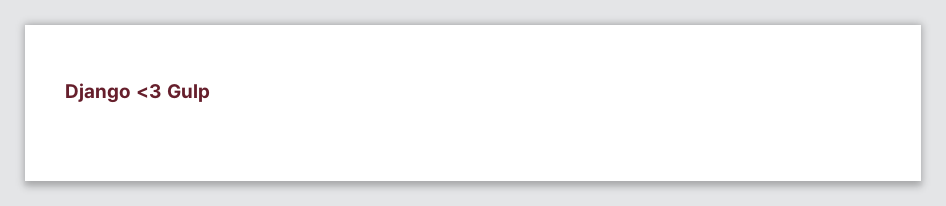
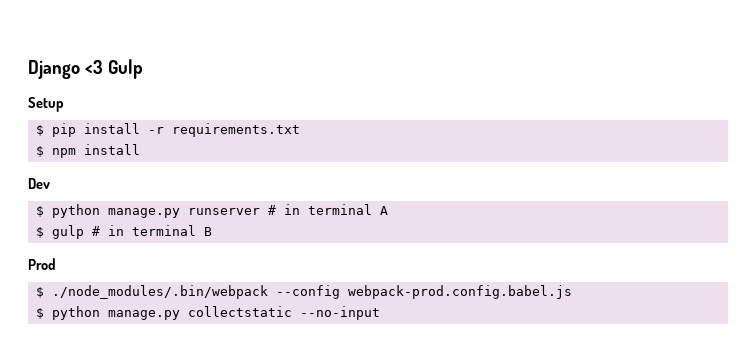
+ Setup
+ $ pip install -r requirements.txt
+ $ npm install
+ Dev
+ $ python manage.py runserver # in terminal A
+ $ gulp # in terminal B
+ Prod
+ $ ./node_modules/.bin/webpack --config webpack-prod.config.babel.js
+ $ python manage.py collectstatic --no-input

